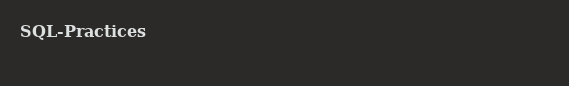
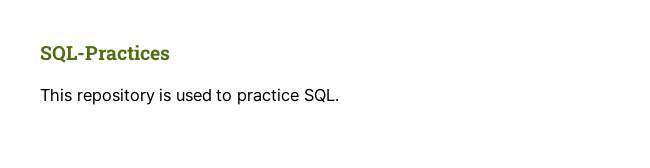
+ This repository is used to practice SQL.

